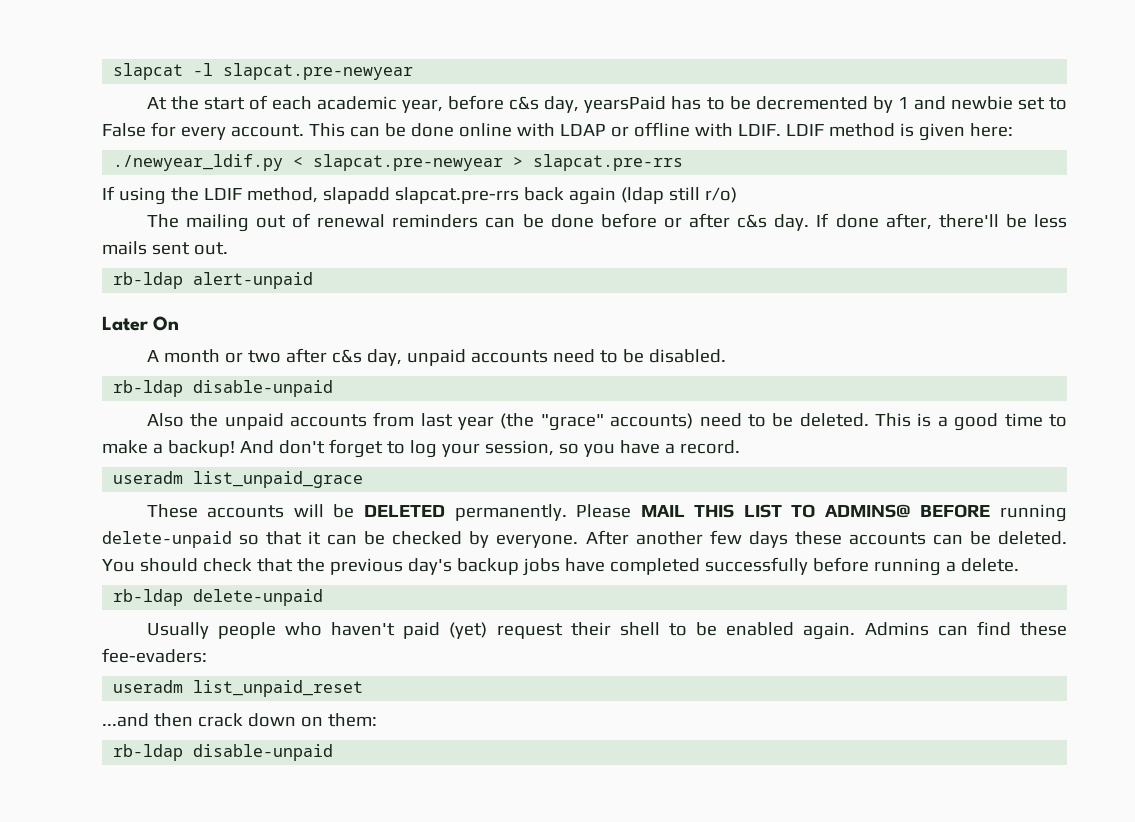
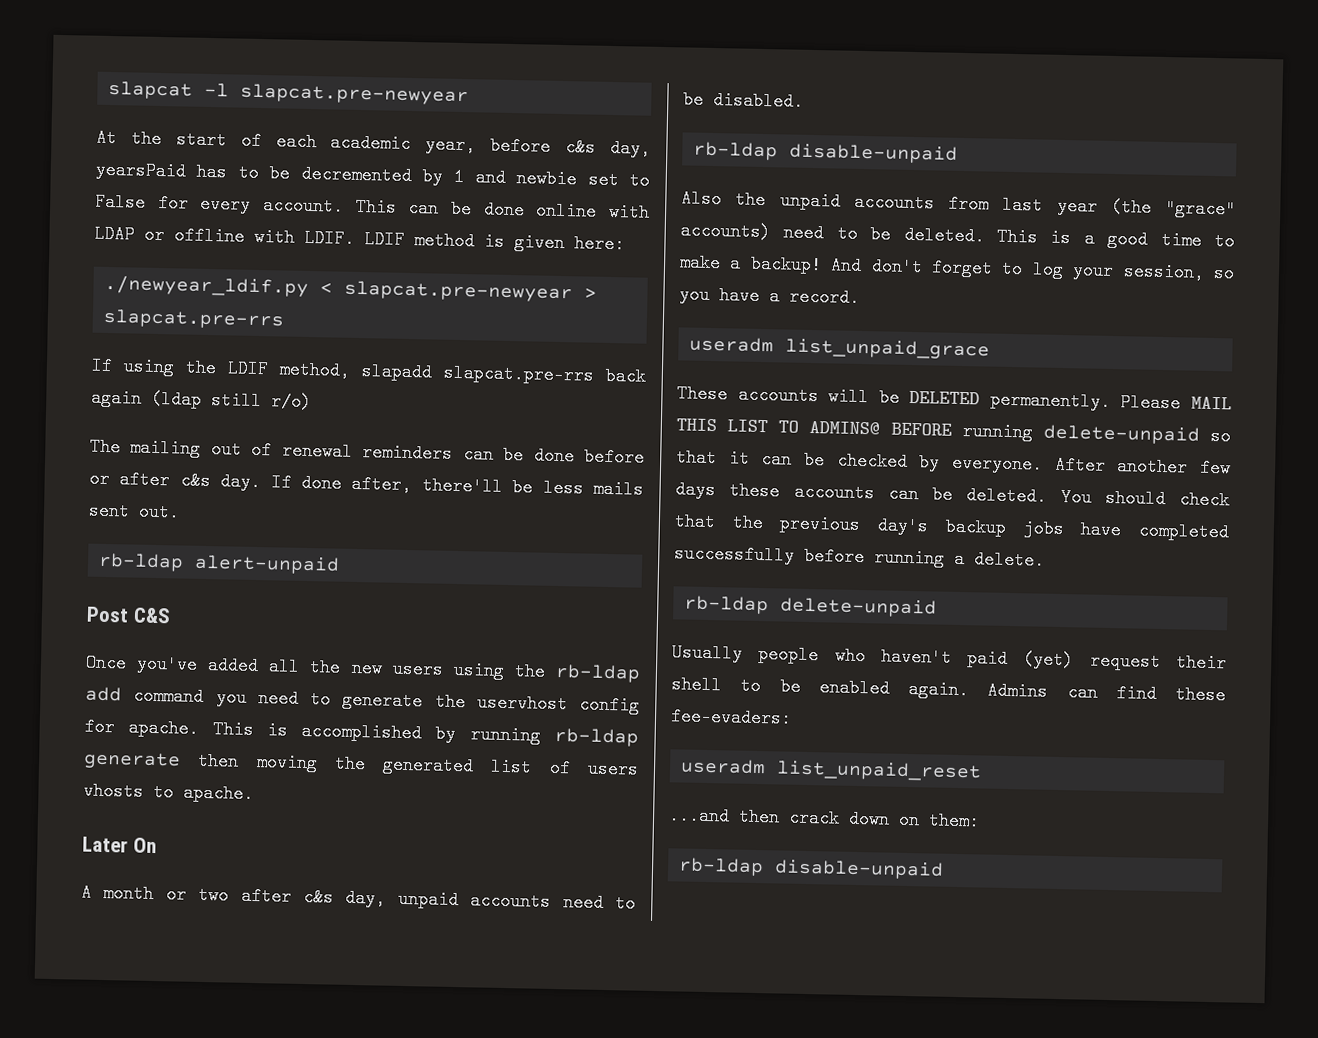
+ Post C&S
+ Once you've added all the new users using the rb-ldap add command you need to generate the uservhost config for apache. This is accomplished by running rb-ldap generate then moving the generated list of users vhosts to apache.

